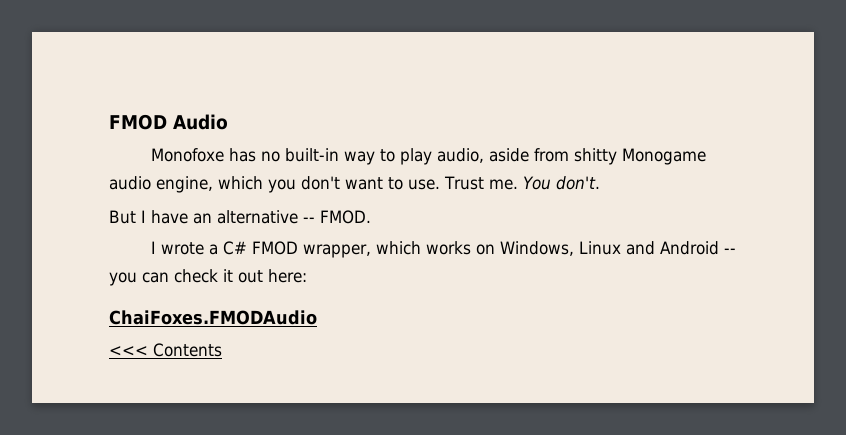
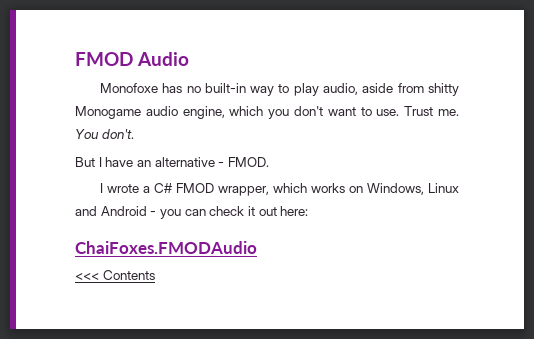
- But I have an alternative -- FMOD.
+ But I have an alternative - FMOD.
- I wrote a C# FMOD wrapper, which works on Windows, Linux and Android -- you can check it out here:
+ I wrote a C# FMOD wrapper, which works on Windows, Linux and Android - you can check it out here:

